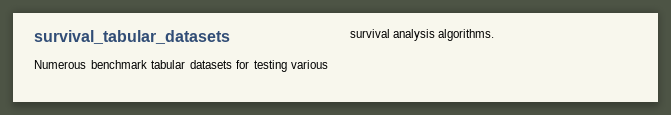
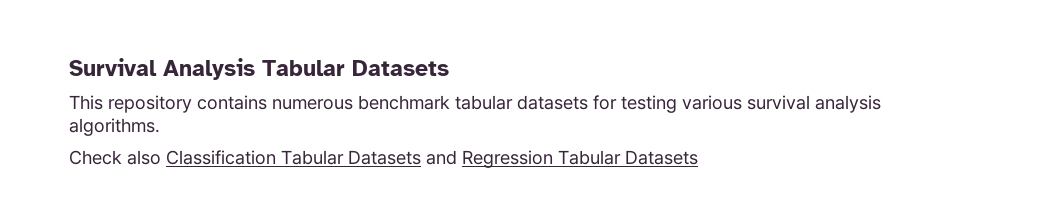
- survival_tabular_datasets
- Numerous benchmark tabular datasets for testing various survival analysis algorithms.
+ Survival Analysis Tabular Datasets
+ This repository contains numerous benchmark tabular datasets for testing various survival analysis algorithms.
+ Check also Classification Tabular Datasets and Regression Tabular Datasets

